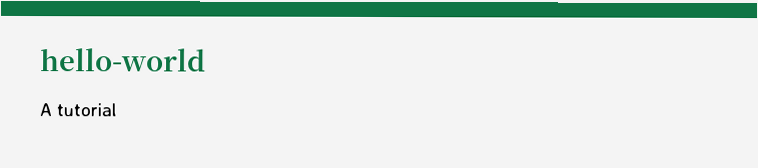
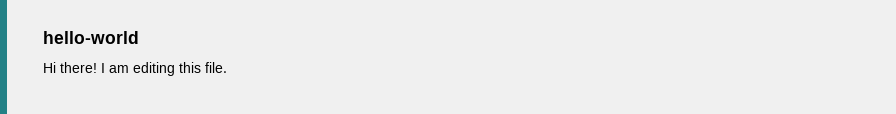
- A tutorial
+ Hi there! I am editing this file.

